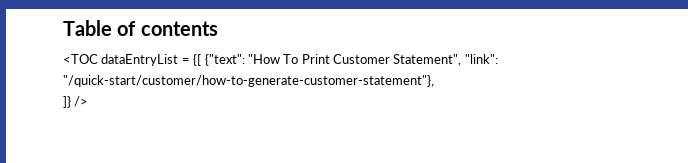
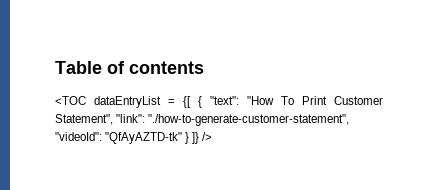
- <TOC dataEntryList = {[ {"text": "How To Print Customer Statement", "link": "/quick-start/customer/how-to-generate-customer-statement"},
- ]} />
+ <TOC dataEntryList = {[ { "text": "How To Print Customer Statement", "link": "./how-to-generate-customer-statement", "videoId": "QfAyAZTD-tk" } ]} />

